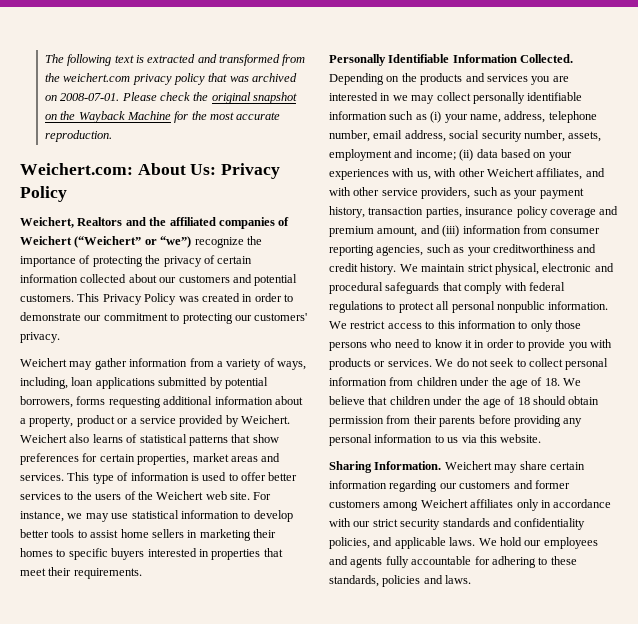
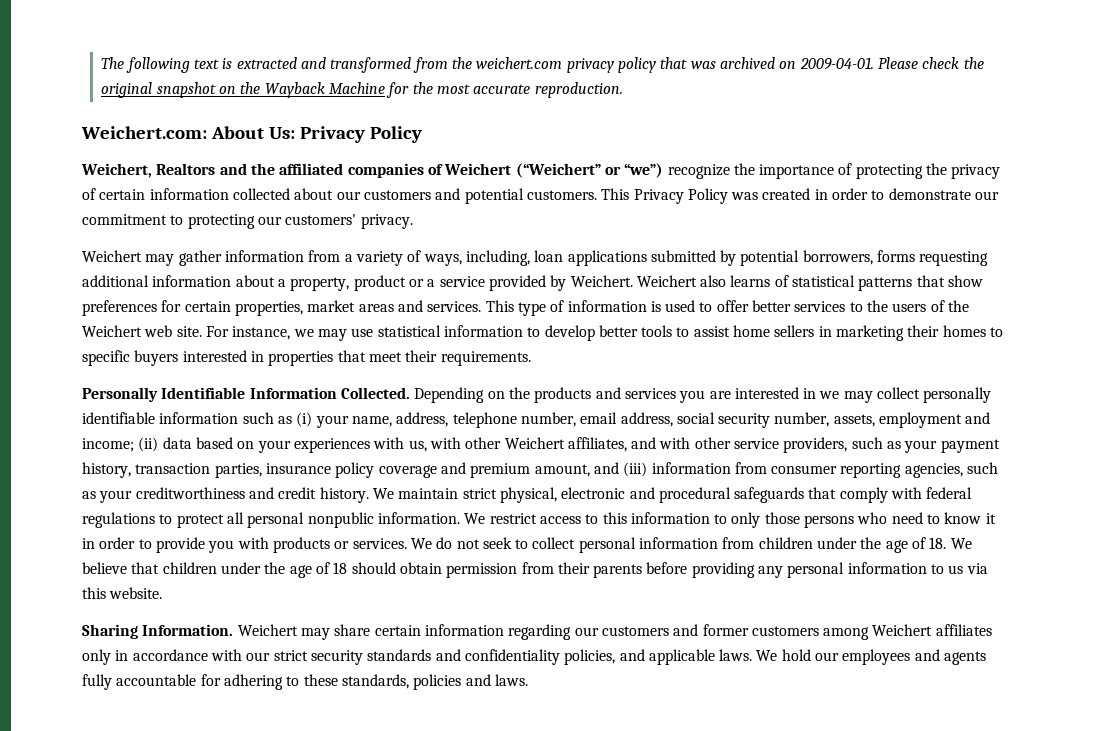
- The following text is extracted and transformed from the weichert.com privacy policy that was archived on 2008-07-01.
+ The following text is extracted and transformed from the weichert.com privacy policy that was archived on 2009-04-01.

